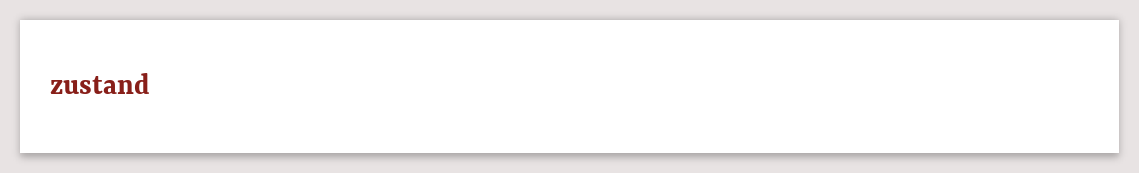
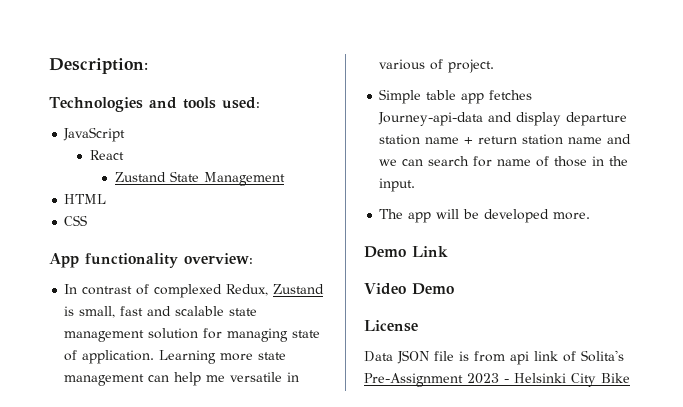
- zustand
+ Description:
+ Technologies and tools used:
+ JavaScript
+ React
+ Zustand State Management
+ HTML
+ CSS
+ App functionality overview:
+ In contrast of complexed Redux, Zustand is small, fast and scalable state management solution for managing state of application. Learning more state management can help me versatile in various of project.
+ Simple table app fetches Journey-api-data and display departure station name + return station name and we can search for name of those in the input.
+ The app will be developed more.
+ Demo Link
+ Video Demo
+ License
+ Data JSON file is from api link of Solita's Pre-Assignment 2023 - Helsinki City Bike

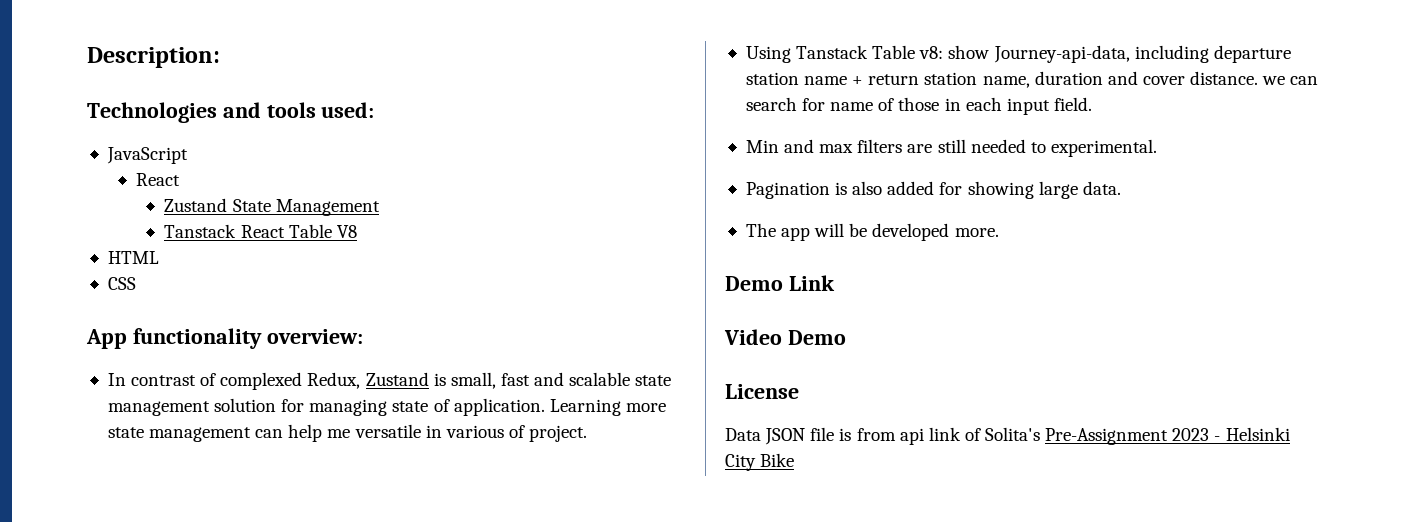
+ Tanstack React Table V8
- Simple table app fetches Journey-api-data and display departure station name + return station name and we can search for name of those in the input.
+ Using Tanstack Table v8: show Journey-api-data, including departure station name + return station name, duration and cover distance. we can search for name of those in each input field.
+ Min and max filters are still needed to experimental.
+ Pagination is also added for showing large data.

